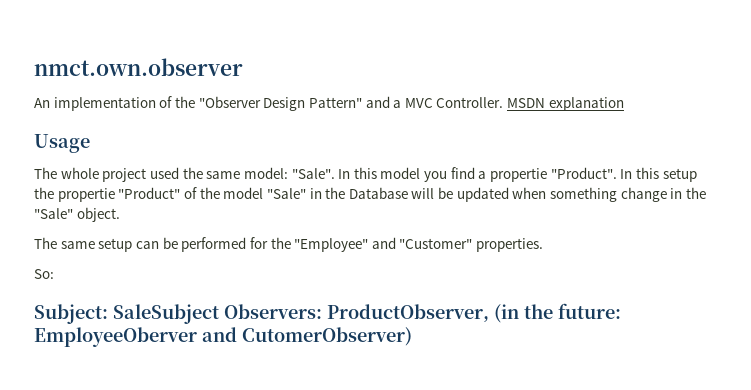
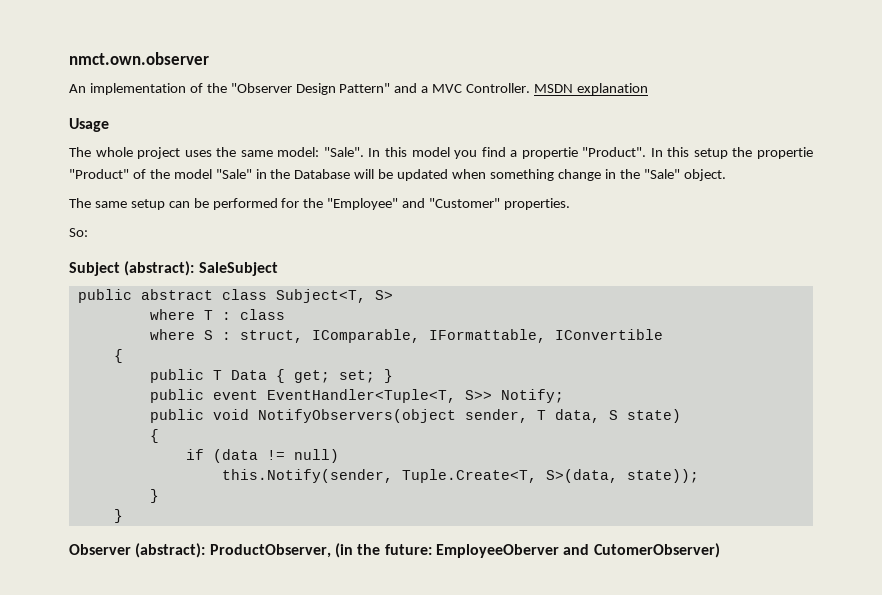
- The whole project used the same model: "Sale".
+ The whole project uses the same model: "Sale".
- Subject: SaleSubject Observers: ProductObserver, (in the future: EmployeeOberver and CutomerObserver)
+ Subject (abstract): SaleSubject
+ public abstract class Subject<T, S>
+ where T : class
+ where S : struct, IComparable, IFormattable, IConvertible
+ {
+ public T Data { get; set; }
+ public event EventHandler<Tuple<T, S>> Notify;
+ public void NotifyObservers(object sender, T data, S state)
+ {
+ if (data != null)
+ this.Notify(sender, Tuple.Create<T, S>(data, state));
+ }
+ }
+ Observer (abstract): ProductObserver, (in the future: EmployeeOberver and CutomerObserver)

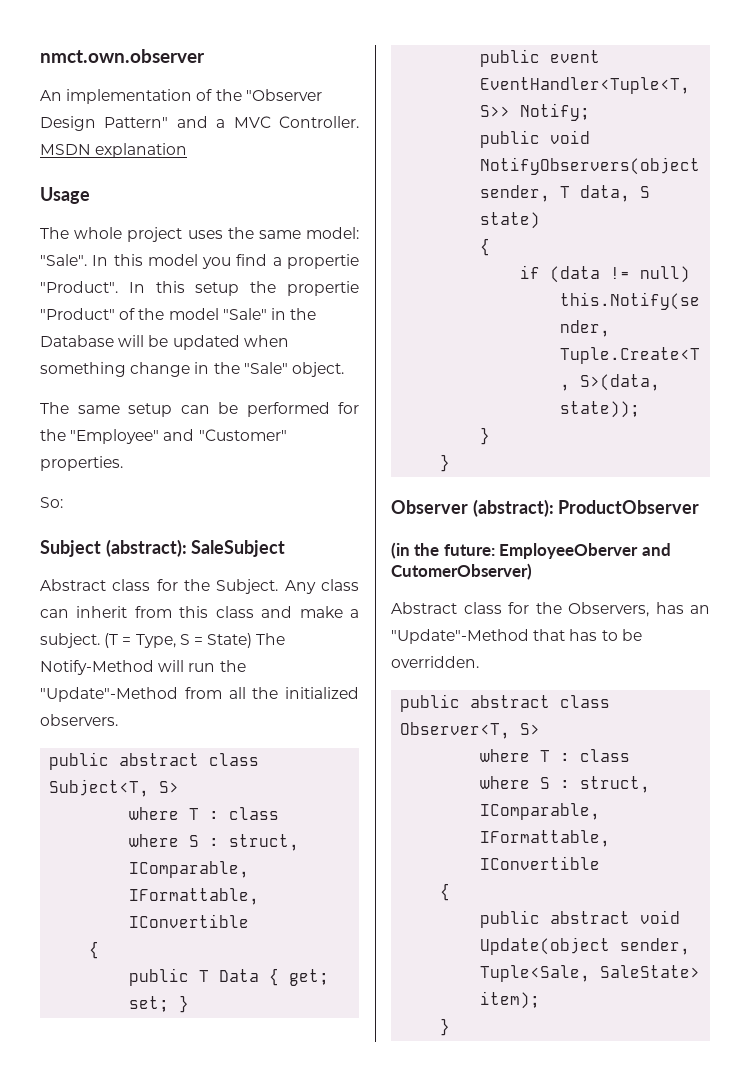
+ Abstract class for the Subject. Any class can inherit from this class and make a subject. (T = Type, S = State) The Notify-Method will run the "Update"-Method from all the initialized observers.
- Observer (abstract): ProductObserver, (in the future: EmployeeOberver and CutomerObserver)
+ Observer (abstract): ProductObserver
+ (in the future: EmployeeOberver and CutomerObserver)
+ Abstract class for the Observers, has an "Update"-Method that has to be overridden.
+ public abstract class Observer<T, S>
+ where T : class
+ where S : struct, IComparable, IFormattable, IConvertible
+ {
+ public abstract void Update(object sender, Tuple<Sale, SaleState> item);
+ }

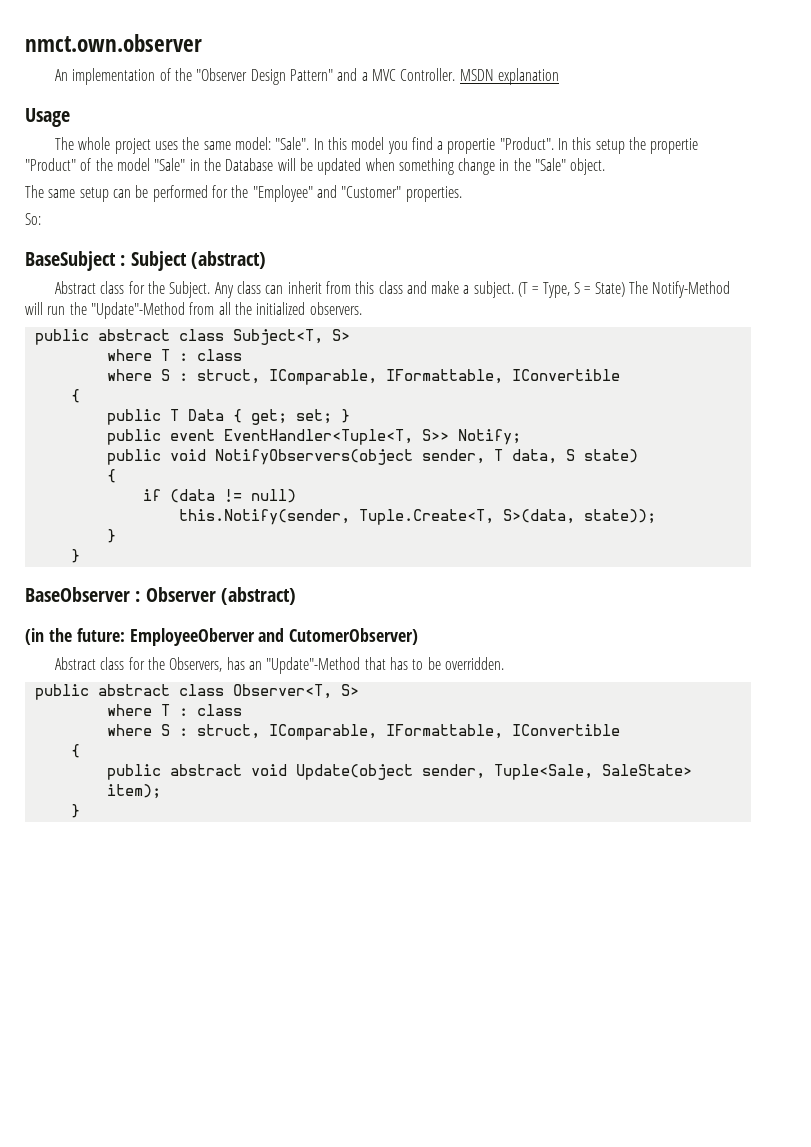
- Subject (abstract): SaleSubject
+ BaseSubject : Subject (abstract)
- Observer (abstract): ProductObserver
+ BaseObserver : Observer (abstract)

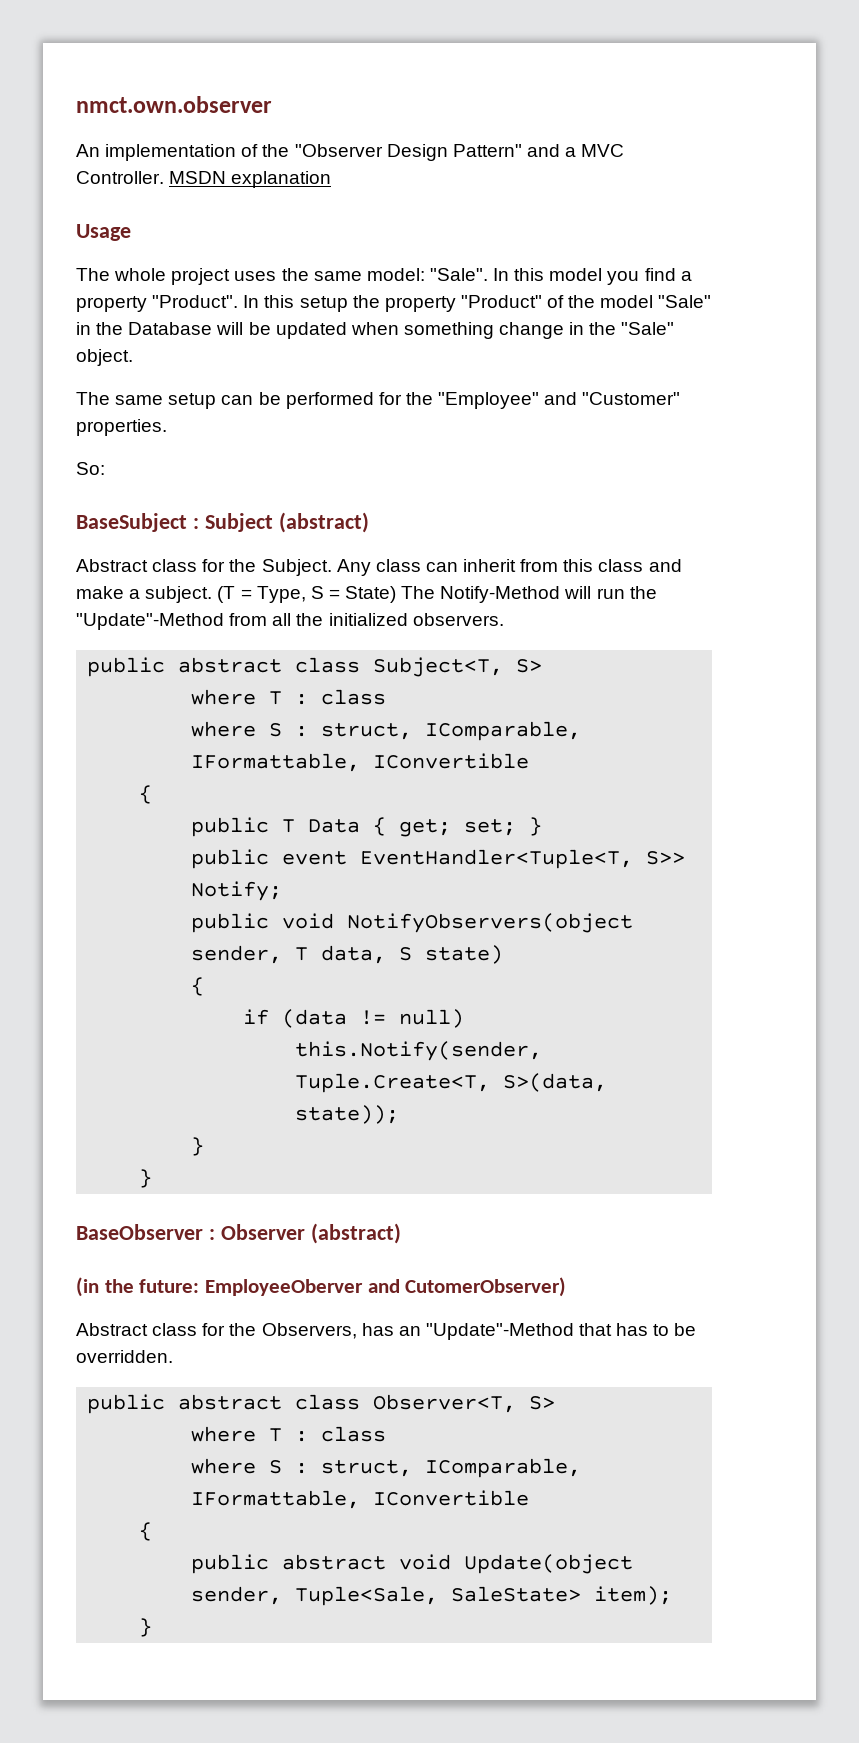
- In this model you find a propertie "Product".
+ In this model you find a property "Product".
- In this setup the propertie "Product" of the model "Sale" in the Database will be updated when something change in the "Sale" object.
+ In this setup the property "Product" of the model "Sale" in the Database will be updated when something change in the "Sale" object.

